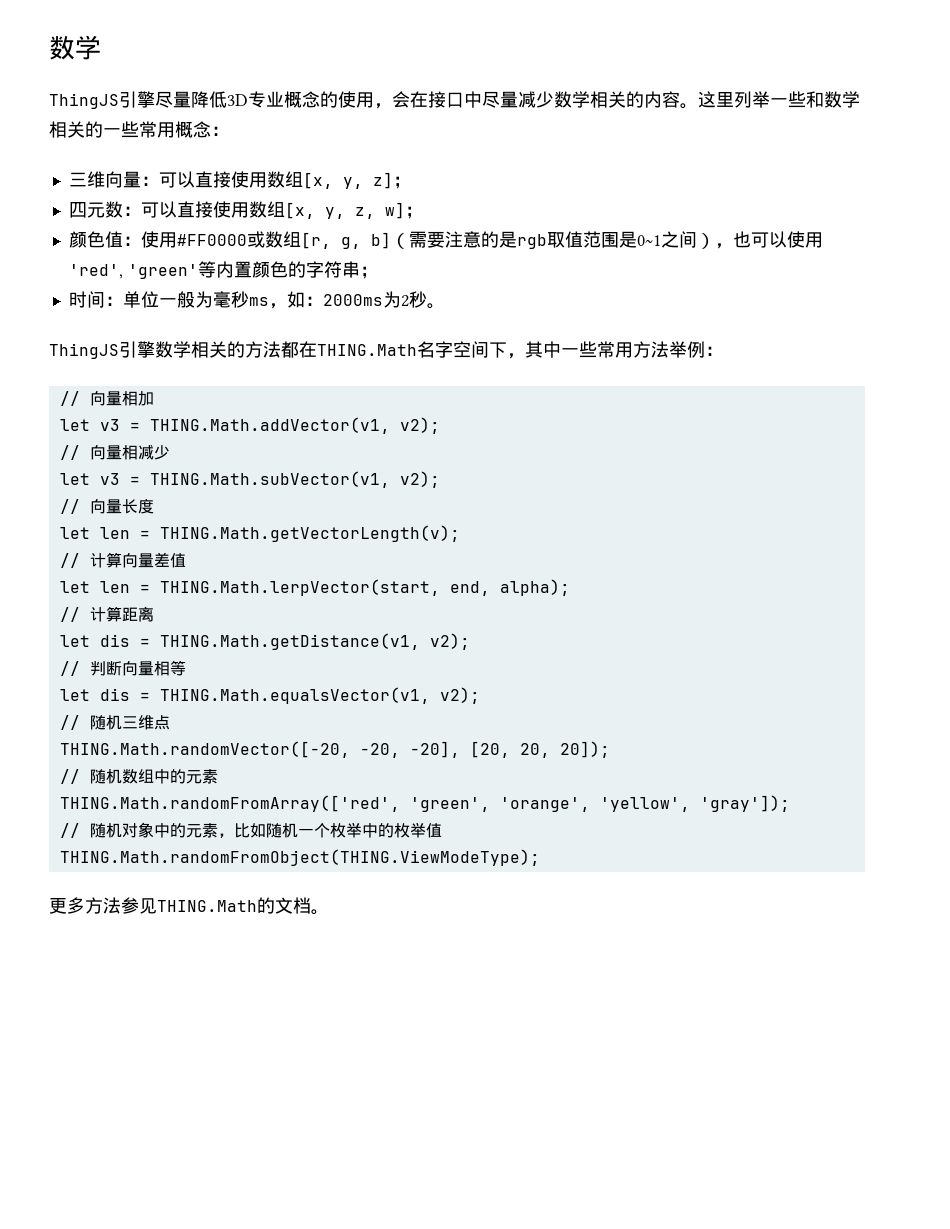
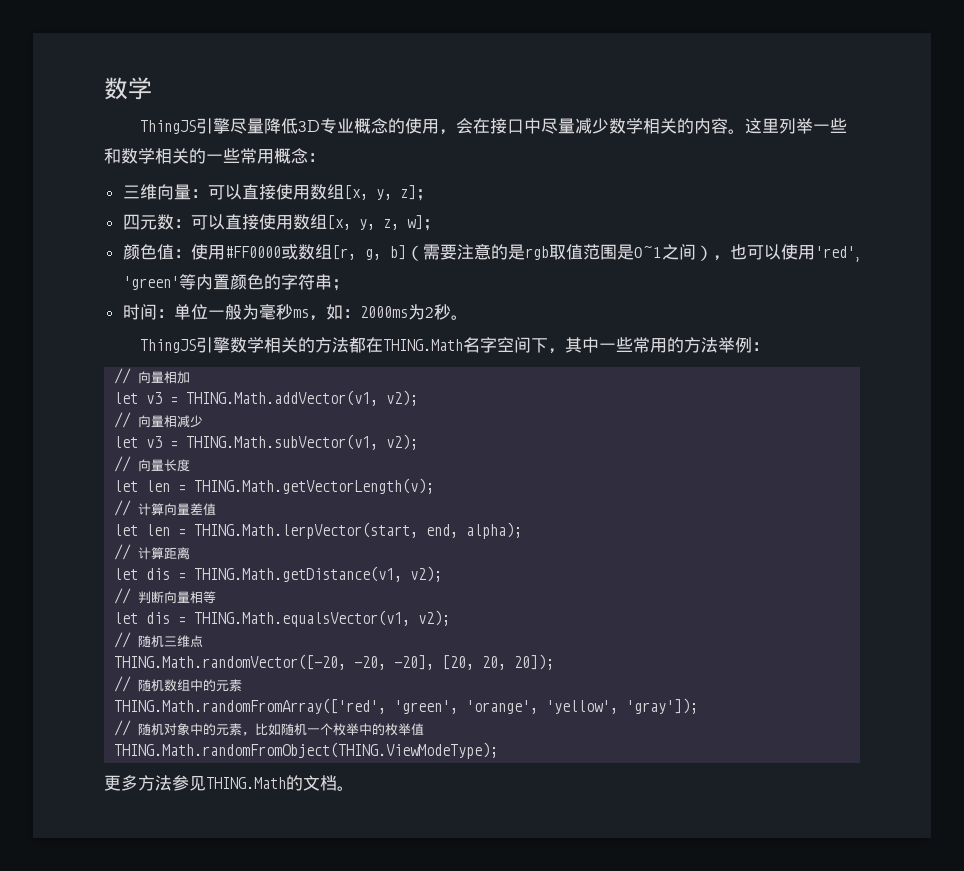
- ThingJS引擎数学相关的方法都在THING.Math名字空间下，其中一些常用方法举例：
+ ThingJS引擎数学相关的方法都在THING.Math名字空间下，其中一些常用的方法举例：

